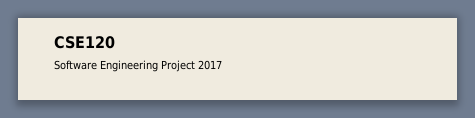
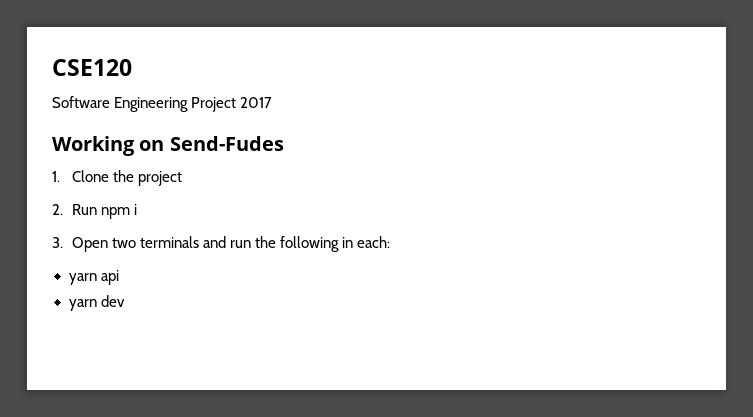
+ Working on Send-Fudes
+ 1. Clone the project
+ 2. Run npm i
+ 3. Open two terminals and run the following in each:
+ yarn api
+ yarn dev

